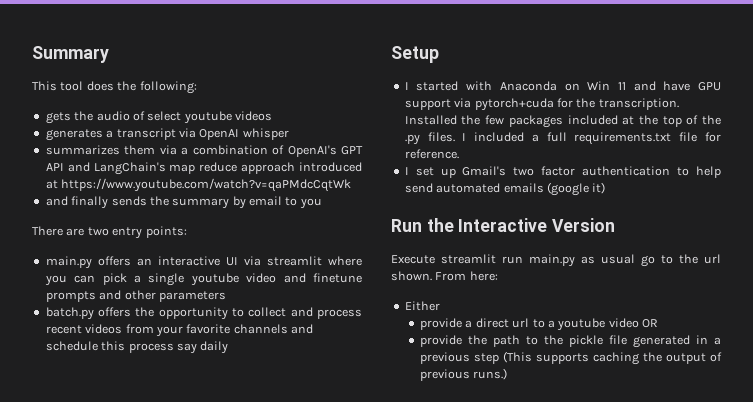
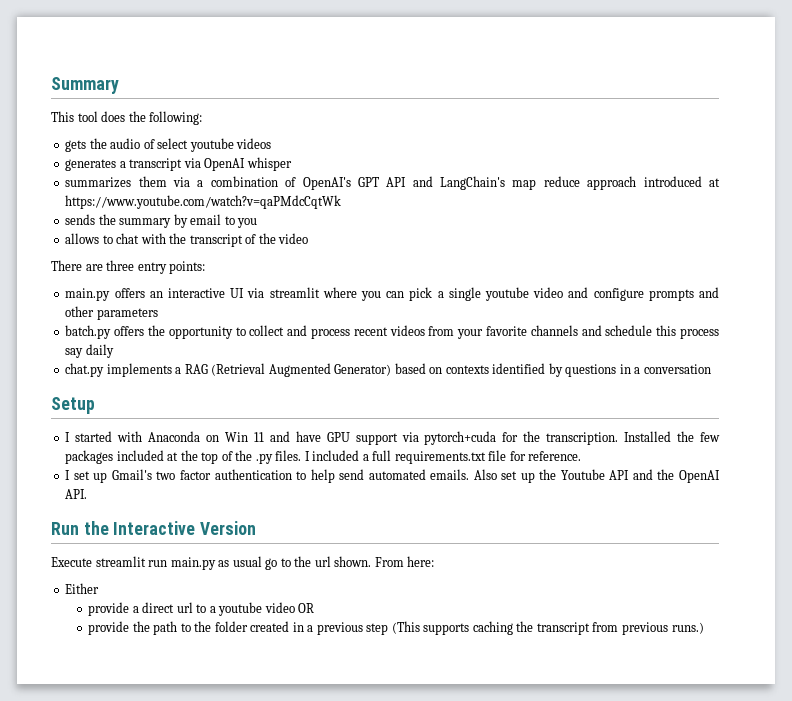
- and finally sends the summary by email to you
+ sends the summary by email to you
+ allows to chat with the transcript of the video
- There are two entry points:
+ There are three entry points:
- main.py offers an interactive UI via streamlit where you can pick a single youtube video and finetune prompts and other parameters
+ main.py offers an interactive UI via streamlit where you can pick a single youtube video and configure prompts and other parameters
+ chat.py implements a RAG (Retrieval Augmented Generator) based on contexts identified by questions in a conversation
- I set up Gmail's two factor authentication to help send automated emails (google it)
+ I set up Gmail's two factor authentication to help send automated emails. Also set up the Youtube API and the OpenAI API.
- provide the path to the pickle file generated in a previous step (This supports caching the output of previous runs.)
+ provide the path to the folder created in a previous step (This supports caching the transcript from previous runs.)

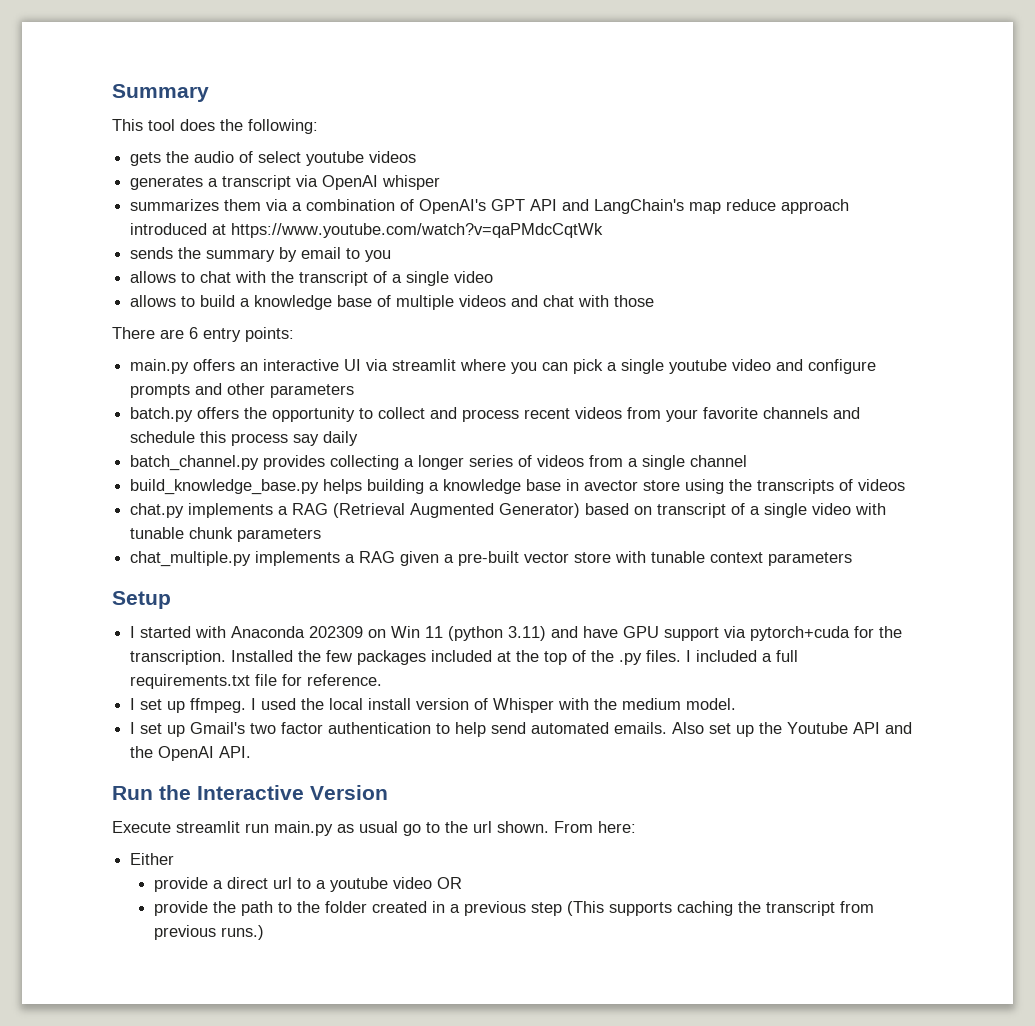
- allows to chat with the transcript of the video
+ allows to chat with the transcript of a single video
+ allows to build a knowledge base of multiple videos and chat with those
- There are three entry points:
+ There are 6 entry points:
+ batch_channel.py provides collecting a longer series of videos from a single channel
+ build_knowledge_base.py helps building a knowledge base in avector store using the transcripts of videos
- chat.py implements a RAG (Retrieval Augmented Generator) based on contexts identified by questions in a conversation
+ chat.py implements a RAG (Retrieval Augmented Generator) based on transcript of a single video with tunable chunk parameters
+ chat_multiple.py implements a RAG given a pre-built vector store with tunable context parameters
- I started with Anaconda on Win 11 and have GPU support via pytorch+cuda for the transcription.
+ I started with Anaconda 202309 on Win 11 (python 3.11) and have GPU support via pytorch+cuda for the transcription.
+ I set up ffmpeg. I used the local install version of Whisper with the medium model.

